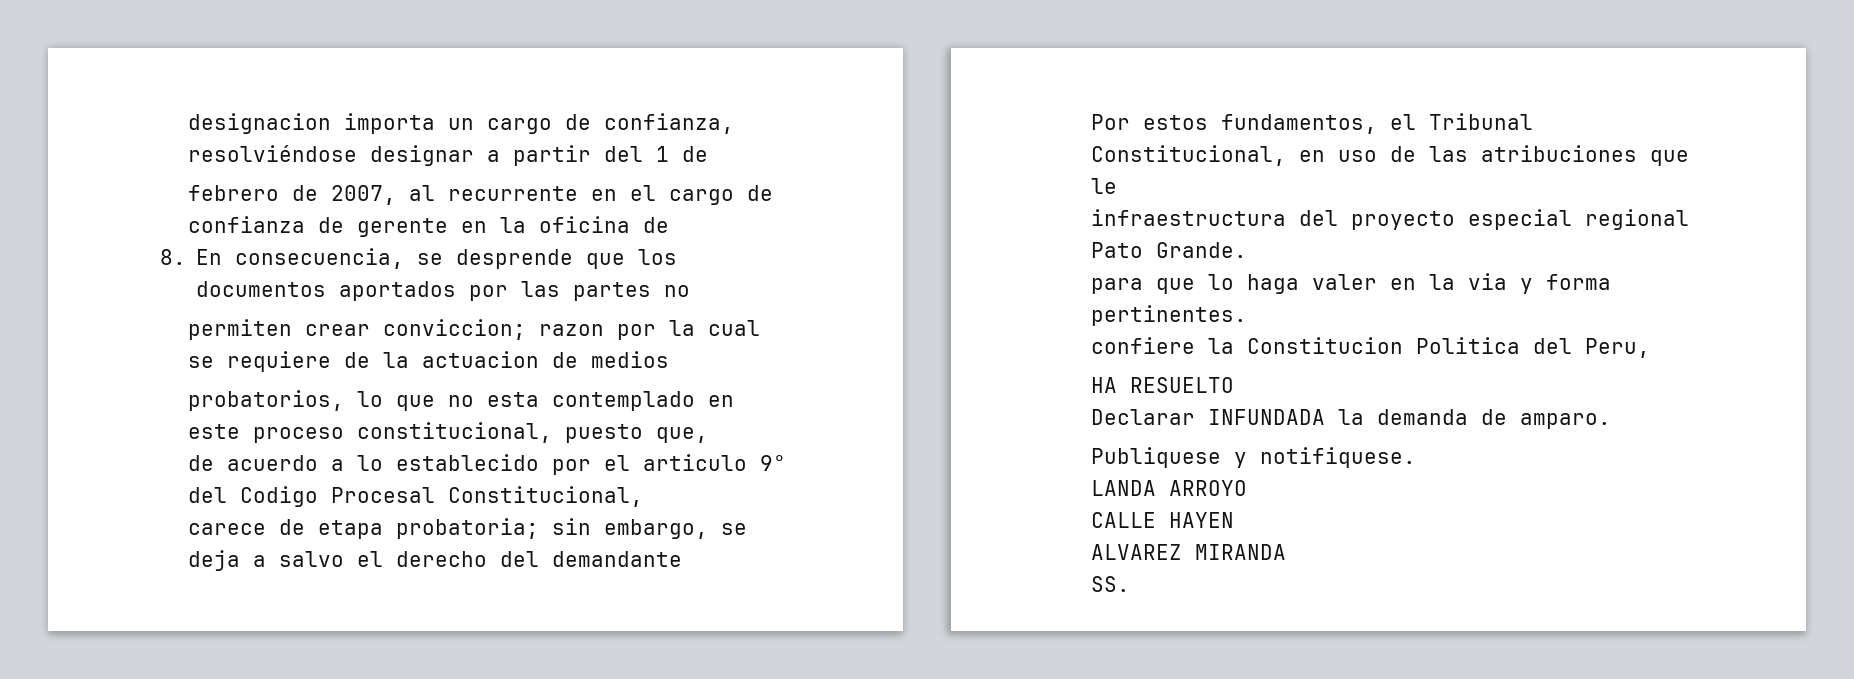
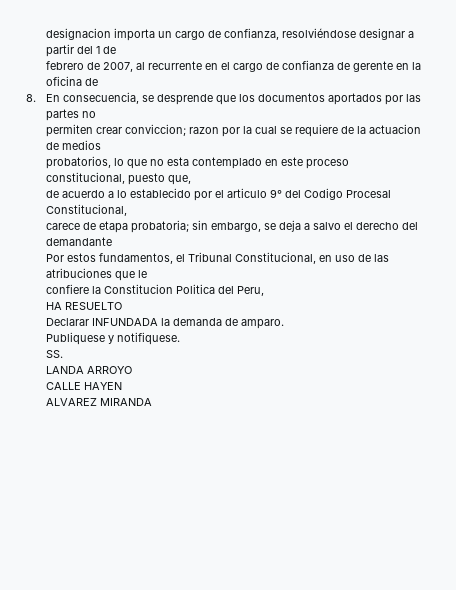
- infraestructura del proyecto especial regional Pato Grande.
- para que lo haga valer en la via y forma pertinentes.
+ SS.
- SS.

